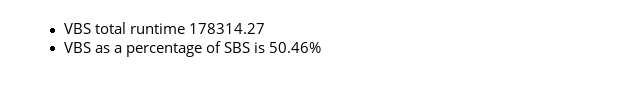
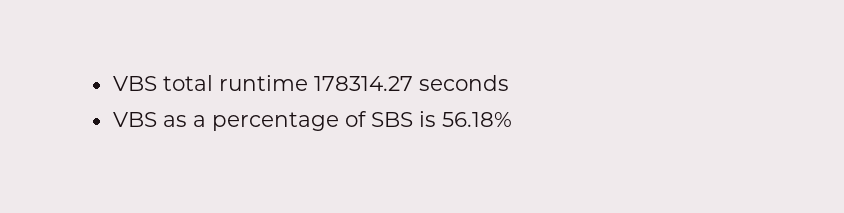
- VBS total runtime 178314.27
+ VBS total runtime 178314.27 seconds
- VBS as a percentage of SBS is 50.46%
+ VBS as a percentage of SBS is 56.18%

